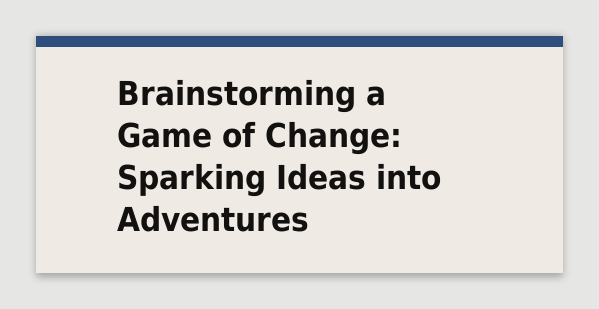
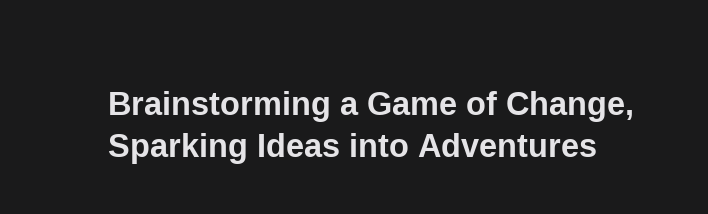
- Brainstorming a Game of Change: Sparking Ideas into Adventures
+ Brainstorming a Game of Change, Sparking Ideas into Adventures

